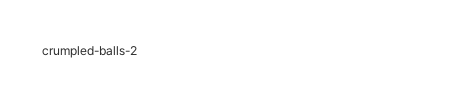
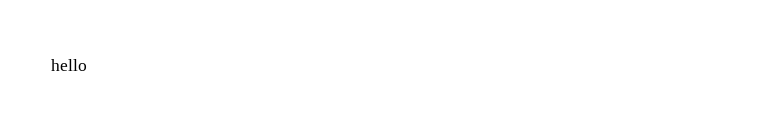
- crumpled-balls-2
+ hello

